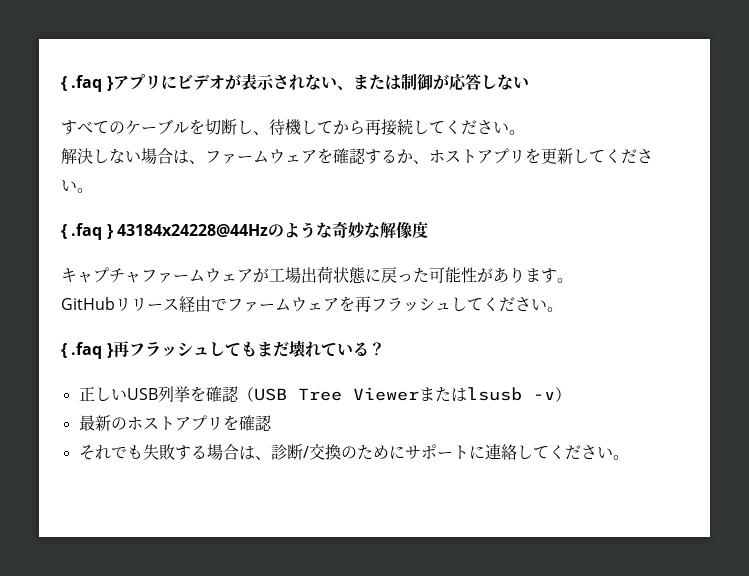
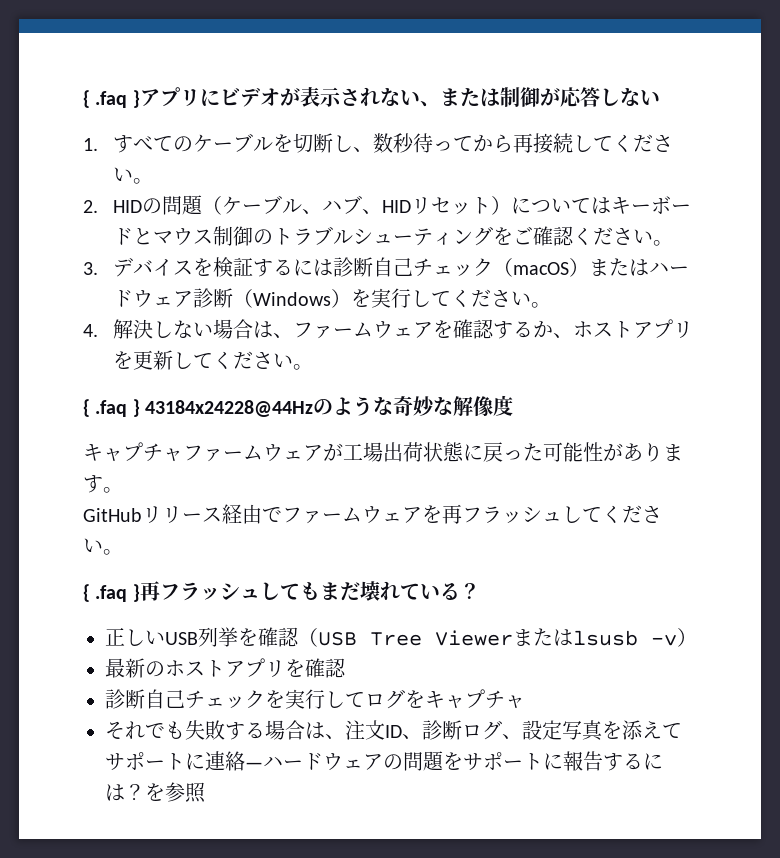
- すべてのケーブルを切断し、待機してから再接続してください。
+ 1.すべてのケーブルを切断し、数秒待ってから再接続してください。
- 解決しない場合は、ファームウェアを確認するか、ホストアプリを更新してください。
+ 2. HIDの問題（ケーブル、ハブ、HIDリセット）についてはキーボードとマウス制御のトラブルシューティングをご確認ください。
+ 3.デバイスを検証するには診断自己チェック（macOS）またはハードウェア診断（Windows）を実行してください。
+ 4.解決しない場合は、ファームウェアを確認するか、ホストアプリを更新してください。
+ 診断自己チェックを実行してログをキャプチャ
- それでも失敗する場合は、診断/交換のためにサポートに連絡してください。
+ それでも失敗する場合は、注文ID、診断ログ、設定写真を添えてサポートに連絡—ハードウェアの問題をサポートに報告するには？を参照

